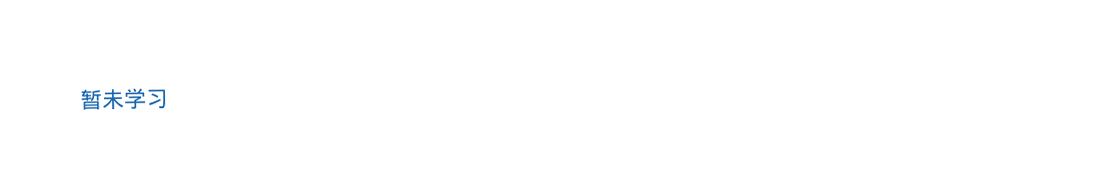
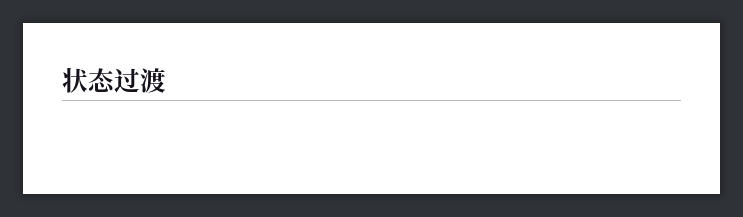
- 暂未学习
+ 状态过渡

